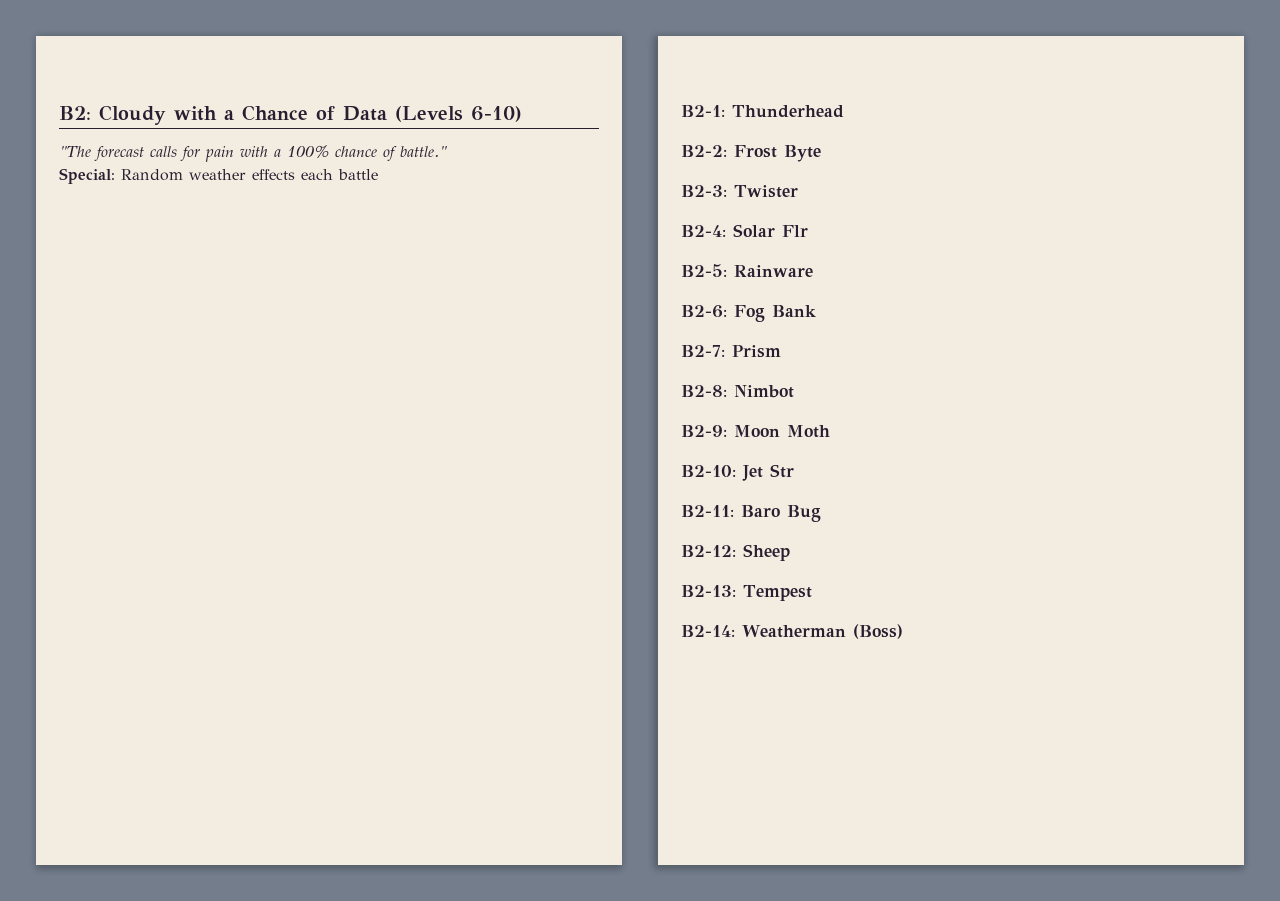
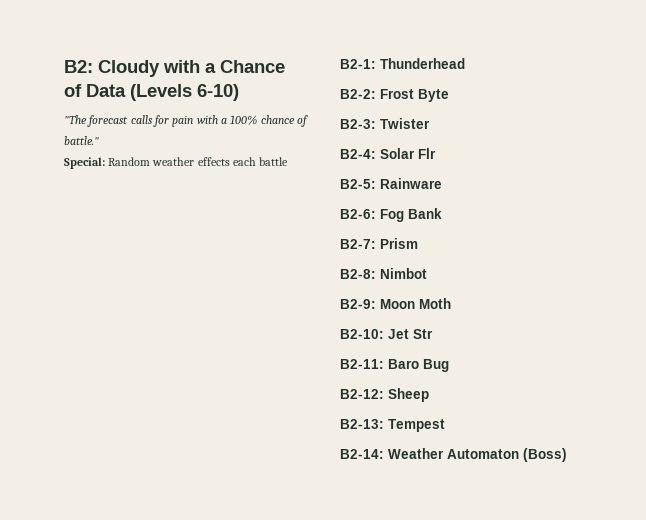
- B2-14: Weatherman (Boss)
+ B2-14: Weather Automaton (Boss)

